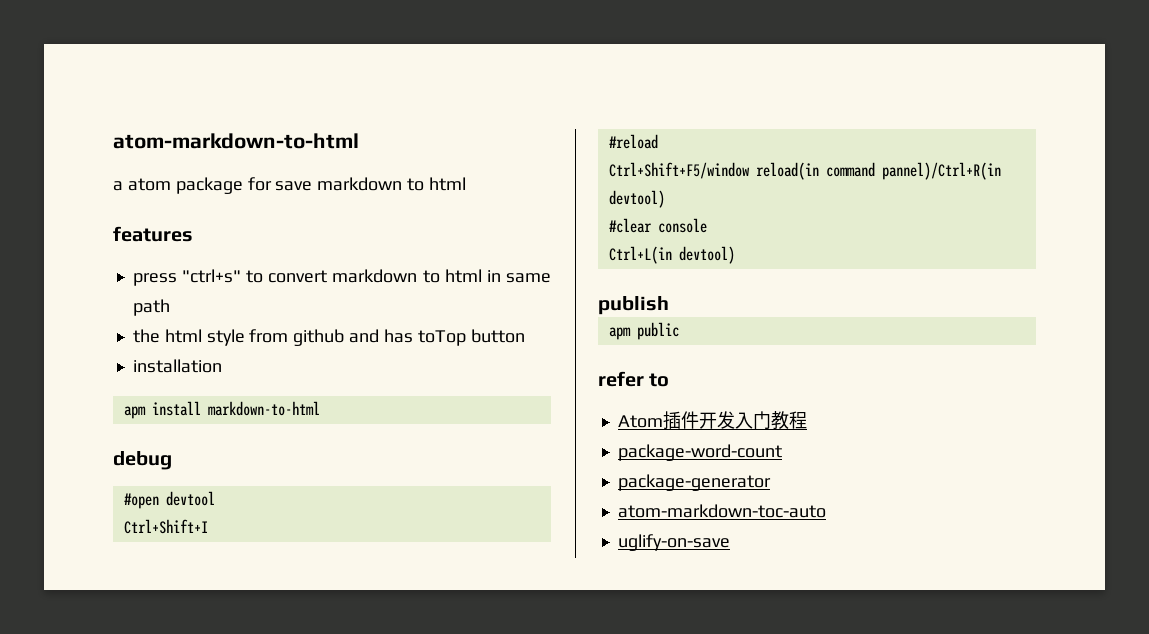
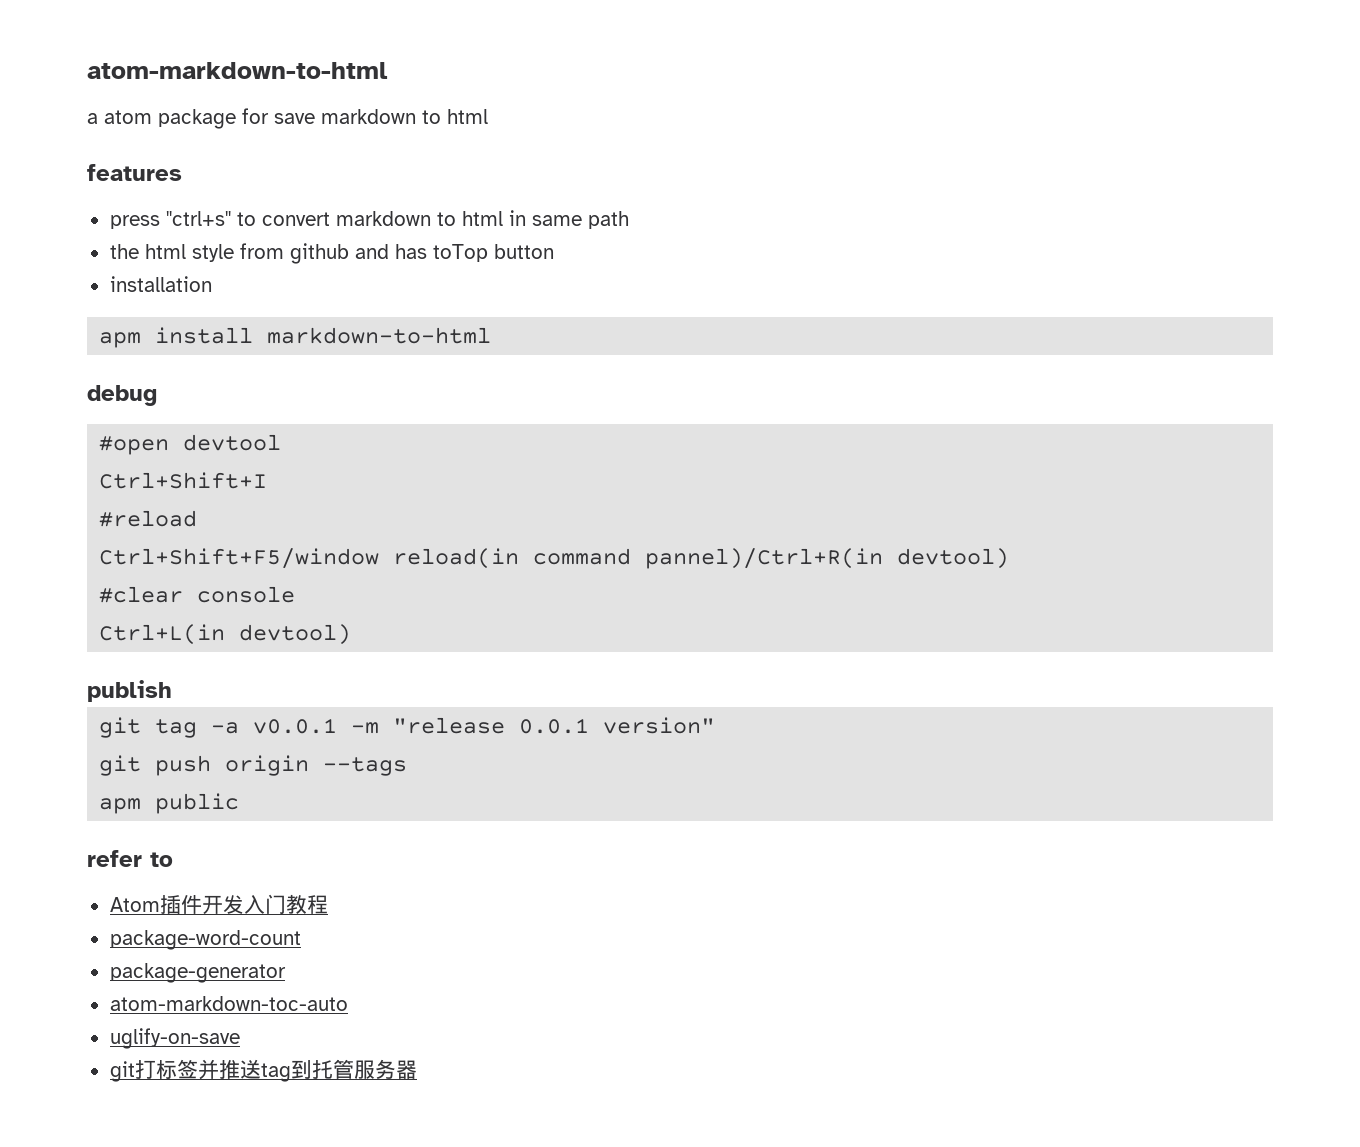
+ git tag -a v0.0.1 -m "release 0.0.1 version"
+ git push origin --tags
+ git打标签并推送tag到托管服务器

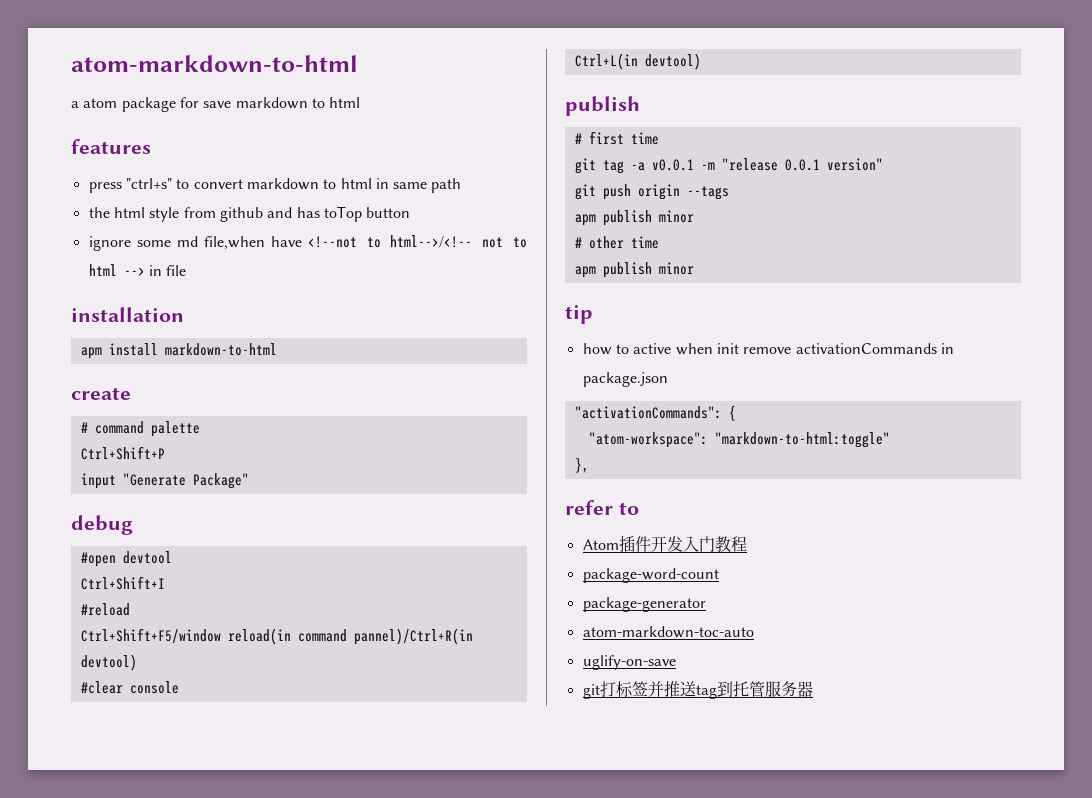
+ ignore some md file,when have <!--not to html-->/<!-- not to html --> in file
  installation
  apm install markdown-to-html
+ create
+ # command palette
+ Ctrl+Shift+P
+ input "Generate Package"
+ # first time
  git push origin --tags
- apm public
+ apm publish minor
+ # other time
+ apm publish minor
+ tip
+ how to active when init remove activationCommands in package.json
+ "activationCommands": {
+ "atom-workspace": "markdown-to-html:toggle"
+ },

